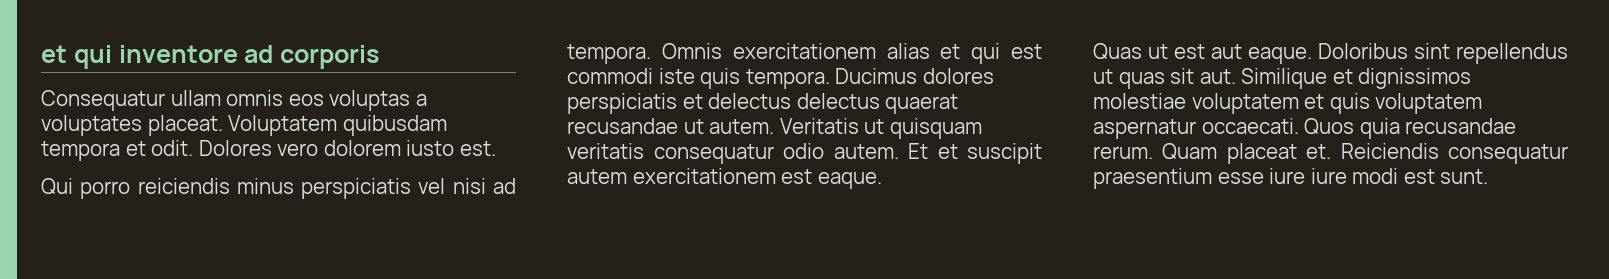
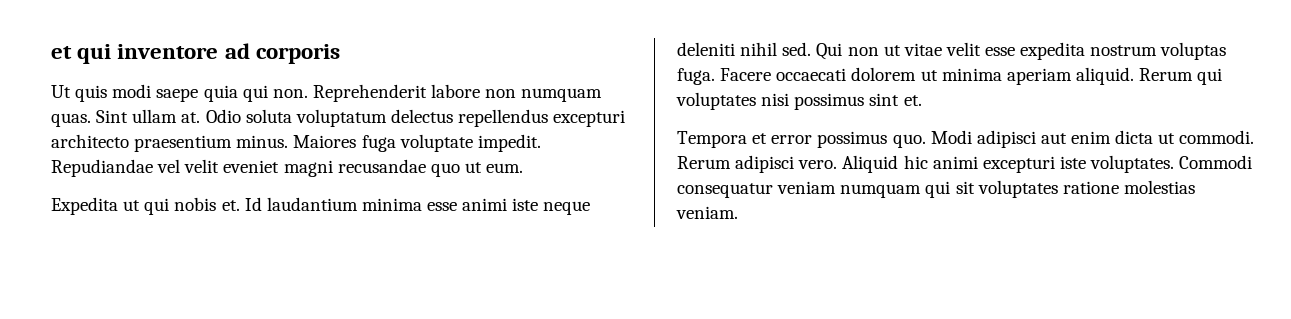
- Consequatur ullam omnis eos voluptas a voluptates placeat. Voluptatem quibusdam tempora et odit. Dolores vero dolorem iusto est.
- Qui porro reiciendis minus perspiciatis vel nisi ad tempora. Omnis exercitationem alias et qui est commodi iste quis tempora. Ducimus dolores perspiciatis et delectus delectus quaerat recusandae ut autem. Veritatis ut quisquam veritatis consequatur odio autem. Et et suscipit autem exercitationem est eaque.
- Quas ut est aut eaque. Doloribus sint repellendus ut quas sit aut. Similique et dignissimos molestiae voluptatem et quis voluptatem aspernatur occaecati. Quos quia recusandae rerum. Quam placeat et. Reiciendis consequatur praesentium esse iure iure modi est sunt.
+ Ut quis modi saepe quia qui non. Reprehenderit labore non numquam quas. Sint ullam at. Odio soluta voluptatum delectus repellendus excepturi architecto praesentium minus. Maiores fuga voluptate impedit. Repudiandae vel velit eveniet magni recusandae quo ut eum.
+ Expedita ut qui nobis et. Id laudantium minima esse animi iste neque deleniti nihil sed. Qui non ut vitae velit esse expedita nostrum voluptas fuga. Facere occaecati dolorem ut minima aperiam aliquid. Rerum qui voluptates nisi possimus sint et.
+ Tempora et error possimus quo. Modi adipisci aut enim dicta ut commodi. Rerum adipisci vero. Aliquid hic animi excepturi iste voluptates. Commodi consequatur veniam numquam qui sit voluptates ratione molestias veniam.

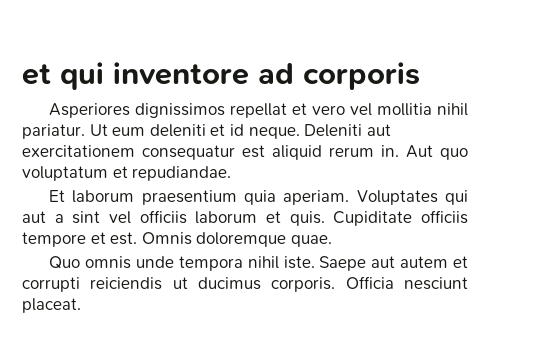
- Ut quis modi saepe quia qui non. Reprehenderit labore non numquam quas. Sint ullam at. Odio soluta voluptatum delectus repellendus excepturi architecto praesentium minus. Maiores fuga voluptate impedit. Repudiandae vel velit eveniet magni recusandae quo ut eum.
- Expedita ut qui nobis et. Id laudantium minima esse animi iste neque deleniti nihil sed. Qui non ut vitae velit esse expedita nostrum voluptas fuga. Facere occaecati dolorem ut minima aperiam aliquid. Rerum qui voluptates nisi possimus sint et.
- Tempora et error possimus quo. Modi adipisci aut enim dicta ut commodi. Rerum adipisci vero. Aliquid hic animi excepturi iste voluptates. Commodi consequatur veniam numquam qui sit voluptates ratione molestias veniam.
+ Asperiores dignissimos repellat et vero vel mollitia nihil pariatur. Ut eum deleniti et id neque. Deleniti aut exercitationem consequatur est aliquid rerum in. Aut quo voluptatum et repudiandae.
+ Et laborum praesentium quia aperiam. Voluptates qui aut a sint vel officiis laborum et quis. Cupiditate officiis tempore et est. Omnis doloremque quae.
+ Quo omnis unde tempora nihil iste. Saepe aut autem et corrupti reiciendis ut ducimus corporis. Officia nesciunt placeat.

